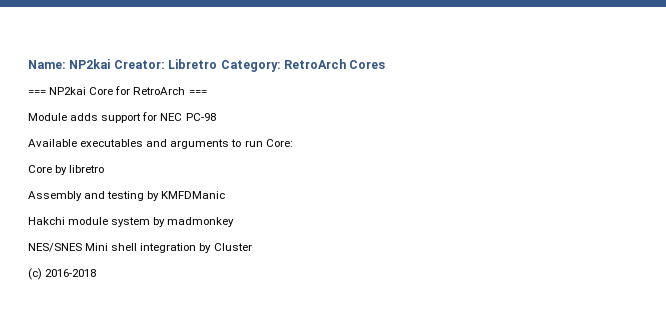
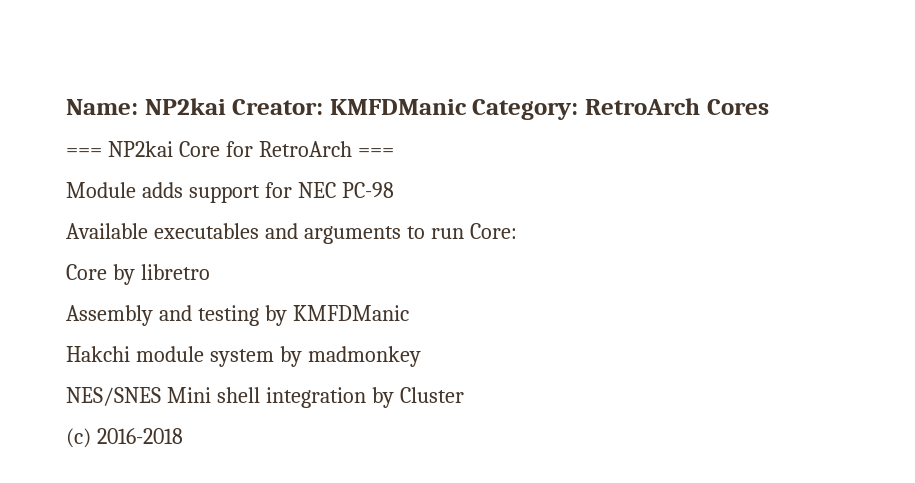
- Name: NP2kai Creator: Libretro Category: RetroArch Cores
+ Name: NP2kai Creator: KMFDManic Category: RetroArch Cores

